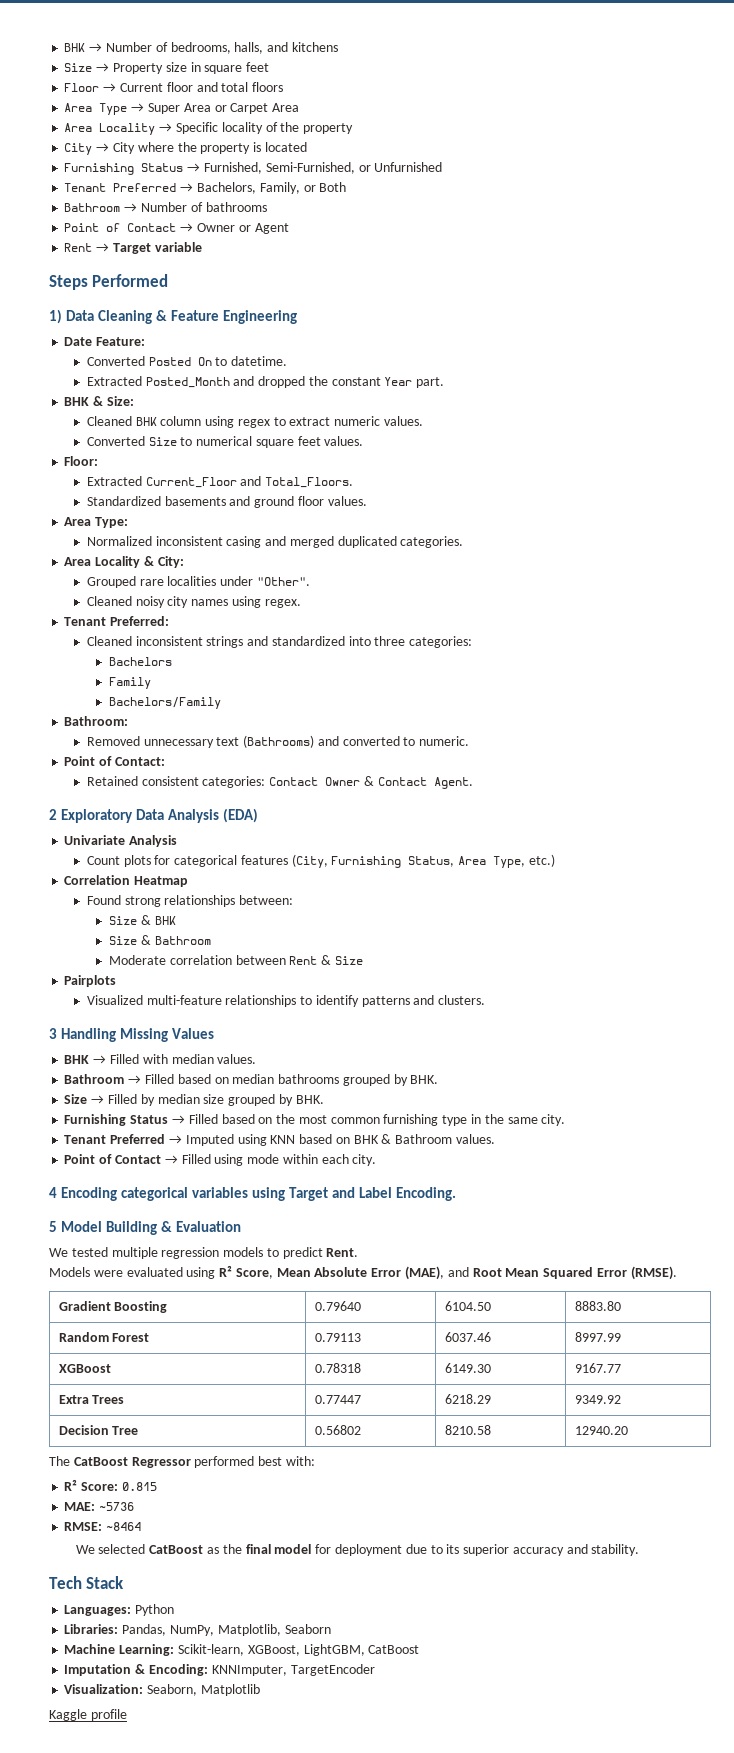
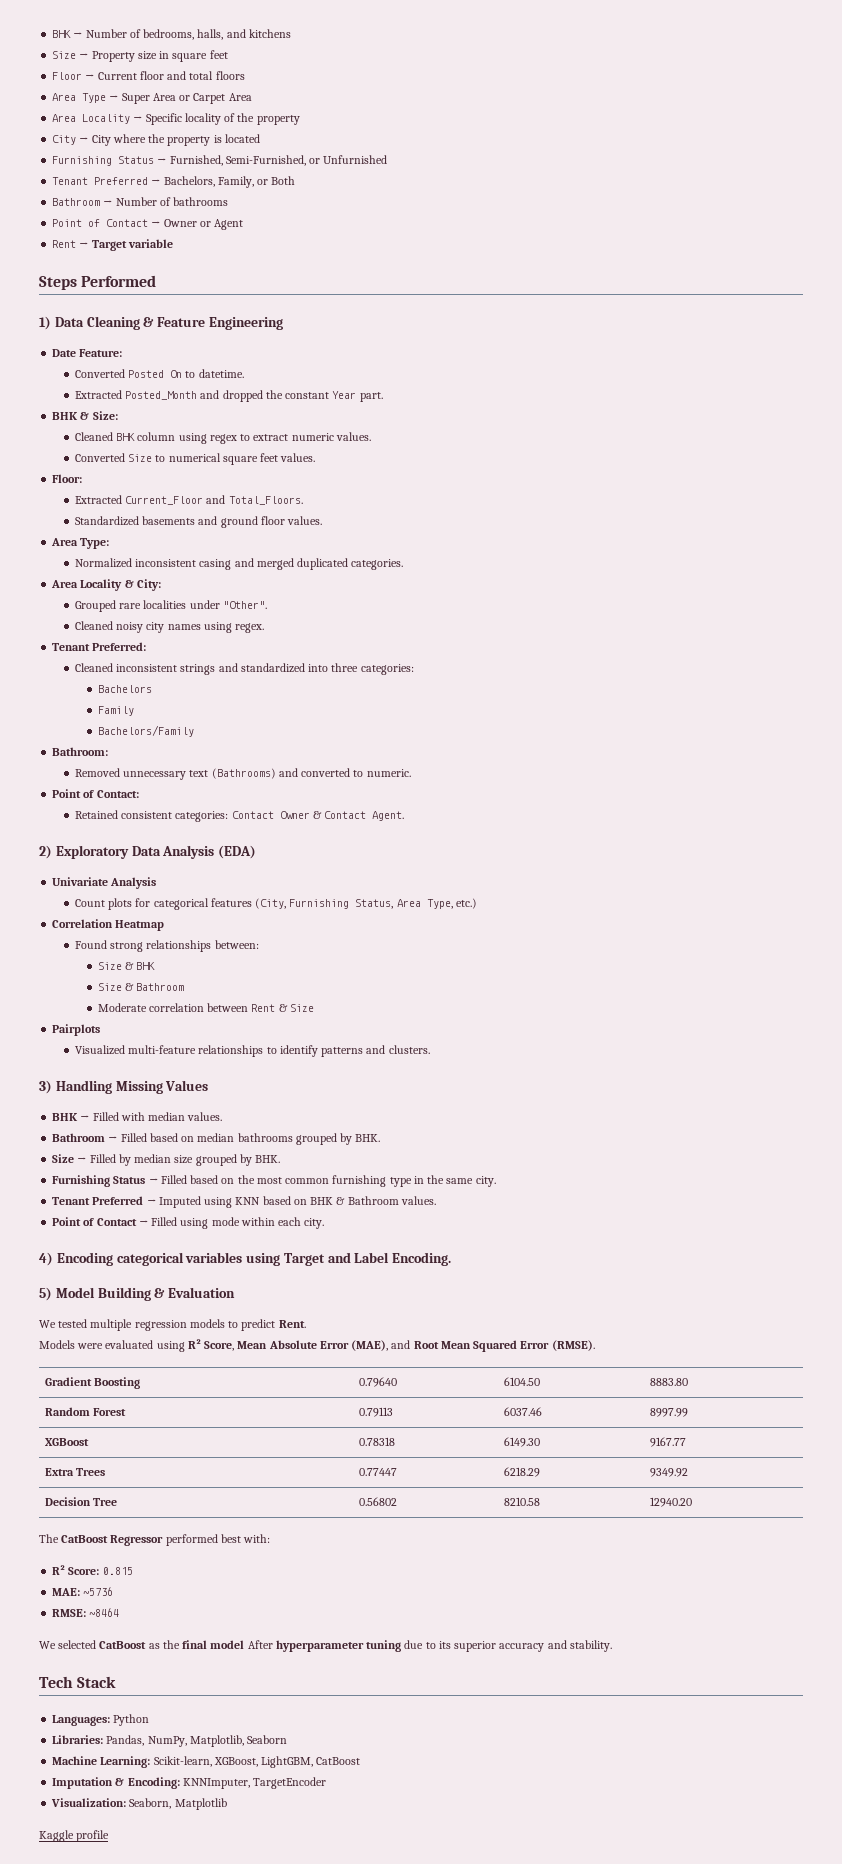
- 2 Exploratory Data Analysis (EDA)
+ 2) Exploratory Data Analysis (EDA)
- 3 Handling Missing Values
+ 3) Handling Missing Values
- 4 Encoding categorical variables using Target and Label Encoding.
+ 4) Encoding categorical variables using Target and Label Encoding.
- 5 Model Building & Evaluation
+ 5) Model Building & Evaluation
- We selected CatBoost as the final model for deployment due to its superior accuracy and stability.
+ We selected CatBoost as the final model After hyperparameter tuning due to its superior accuracy and stability.

